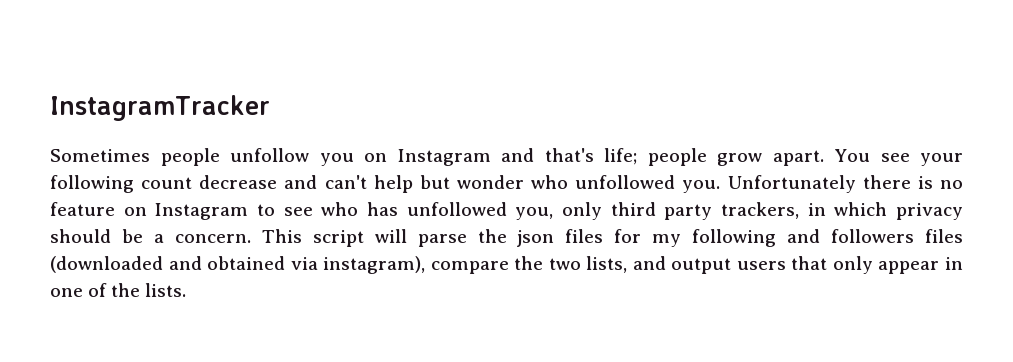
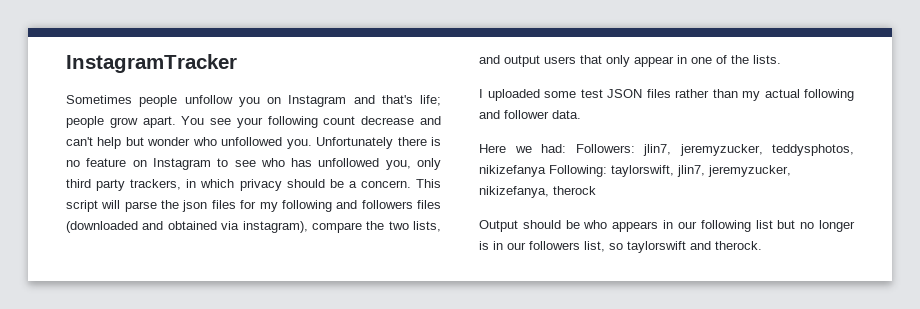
+ I uploaded some test JSON files rather than my actual following and follower data.
+ Here we had: Followers: jlin7, jeremyzucker, teddysphotos, nikizefanya Following: taylorswift, jlin7, jeremyzucker, nikizefanya, therock
+ Output should be who appears in our following list but no longer is in our followers list, so taylorswift and therock.

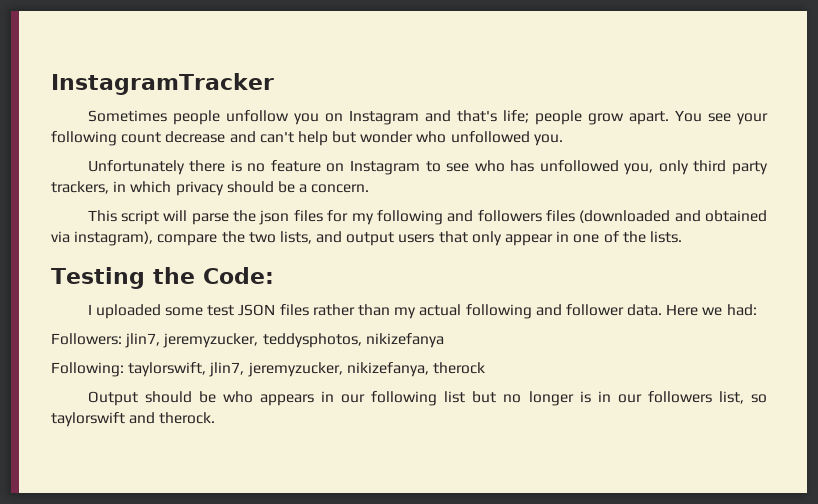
- You see your following count decrease and can't help but wonder who unfollowed you. Unfortunately there is no feature on Instagram to see who has unfollowed you, only third party trackers, in which privacy should be a concern. This script will parse the json files for my following and followers files (downloaded and obtained via instagram), compare the two lists, and output users that only appear in one of the lists.
+ You see your following count decrease and can't help but wonder who unfollowed you.
+ Unfortunately there is no feature on Instagram to see who has unfollowed you, only third party trackers, in which privacy should be a concern.
+ This script will parse the json files for my following and followers files (downloaded and obtained via instagram), compare the two lists, and output users that only appear in one of the lists.
+ Testing the Code:
- I uploaded some test JSON files rather than my actual following and follower data.
- Here we had: Followers: jlin7, jeremyzucker, teddysphotos, nikizefanya Following: taylorswift, jlin7, jeremyzucker, nikizefanya, therock
+ I uploaded some test JSON files rather than my actual following and follower data. Here we had:
+ Followers: jlin7, jeremyzucker, teddysphotos, nikizefanya
+ Following: taylorswift, jlin7, jeremyzucker, nikizefanya, therock

